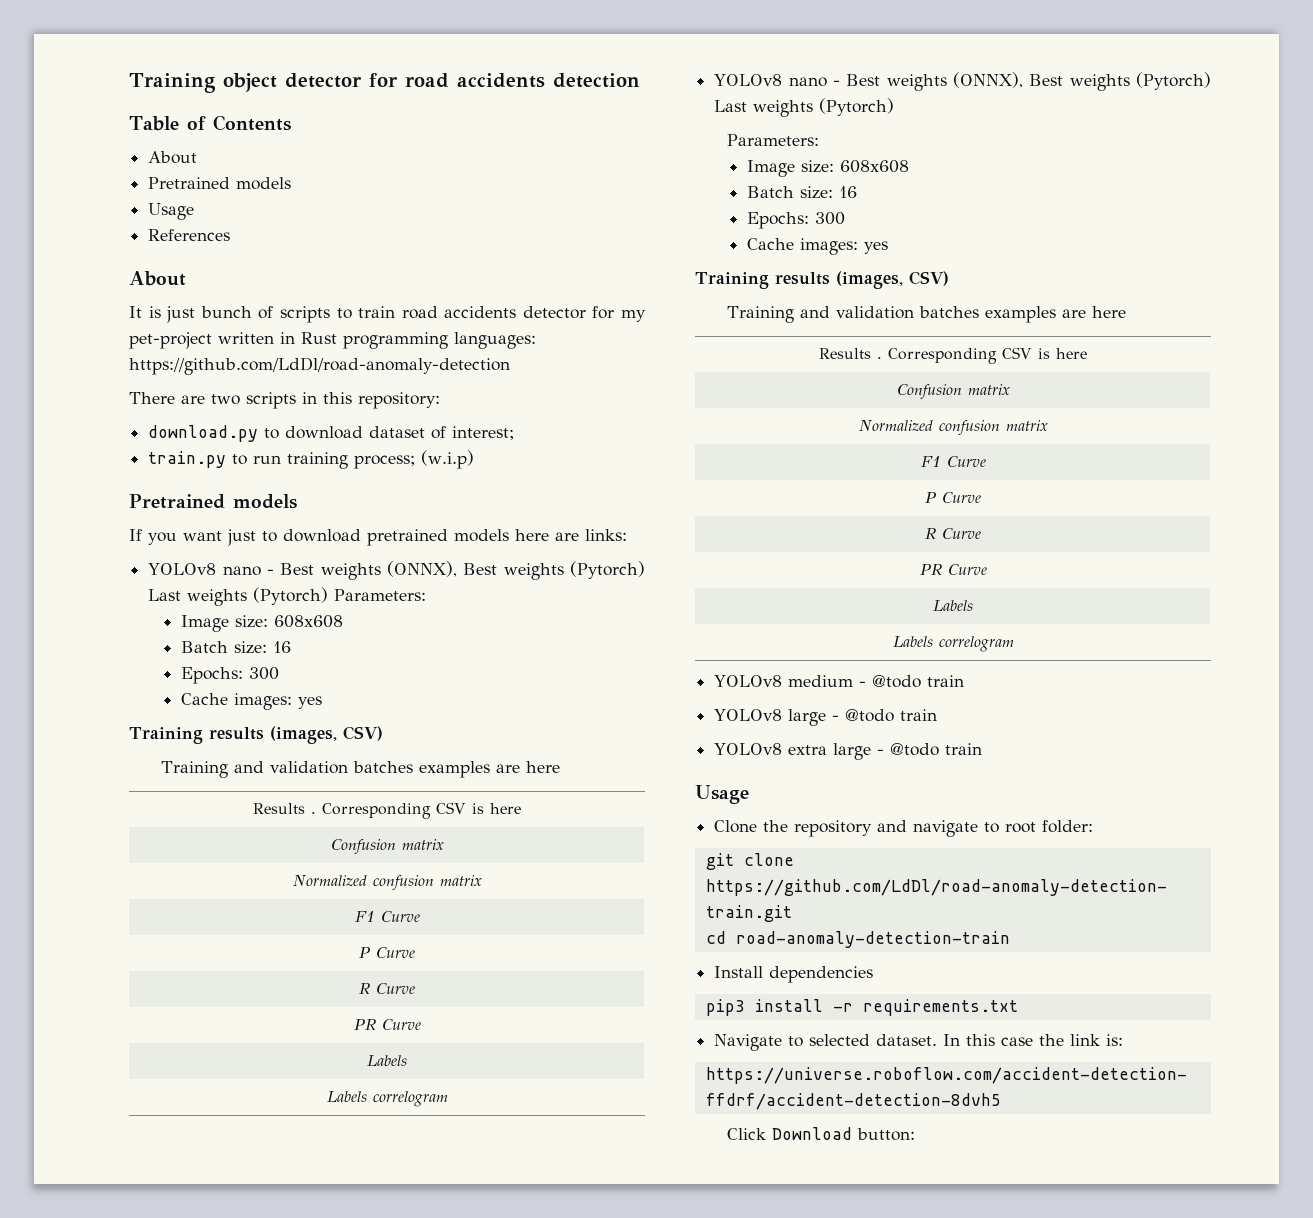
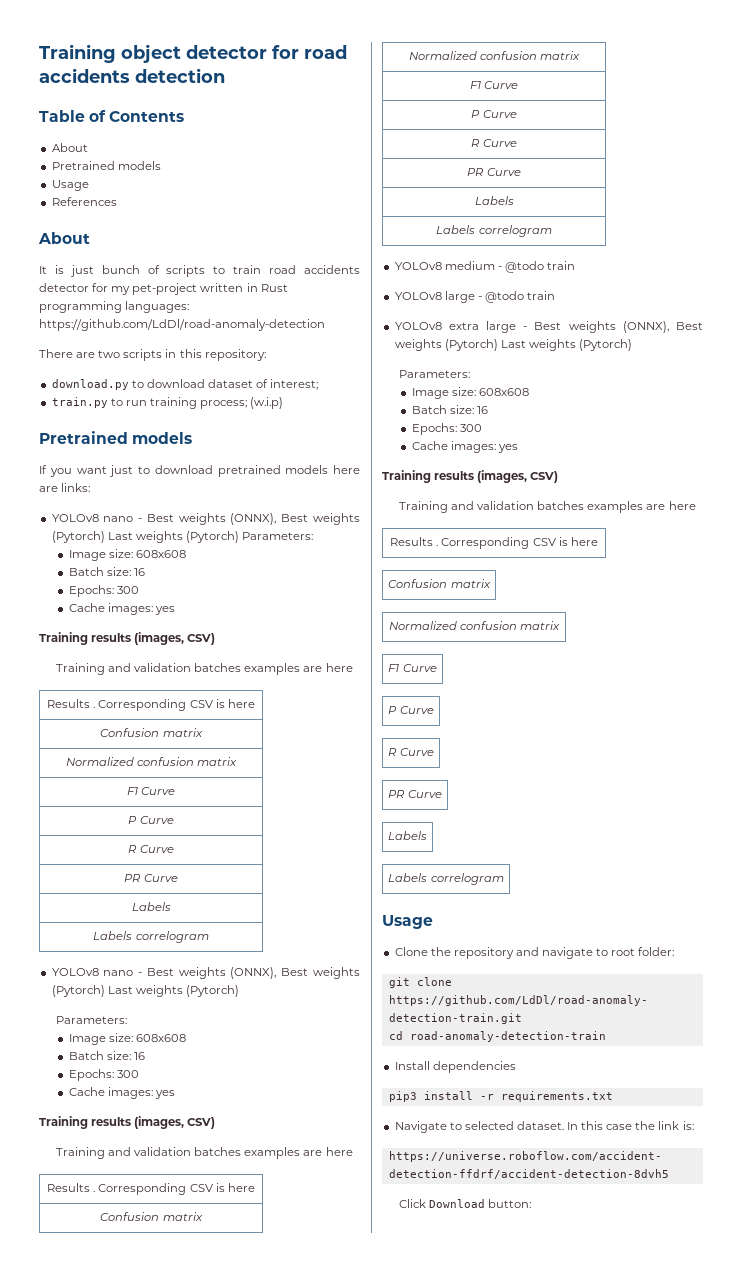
- YOLOv8 extra large - @todo train
+ YOLOv8 extra large - Best weights (ONNX), Best weights (Pytorch) Last weights (Pytorch)
+ Parameters:
+ Image size: 608x608
+ Batch size: 16
+ Epochs: 300
+ Cache images: yes
+ Training results (images, CSV)
+ Training and validation batches examples are here
+ Results . Corresponding CSV is here
+ Confusion matrix
+ Normalized confusion matrix
+ F1 Curve
+ P Curve
+ R Curve
+ PR Curve
+ Labels
+ Labels correlogram

